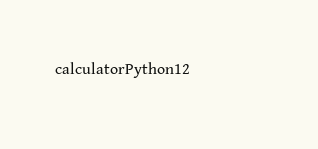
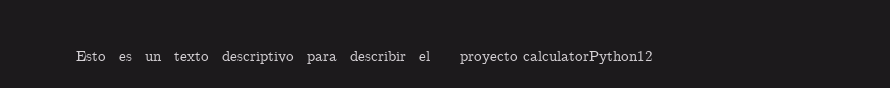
- calculatorPython12
+ Esto es un texto descriptivo para describir el proyecto calculatorPython12

